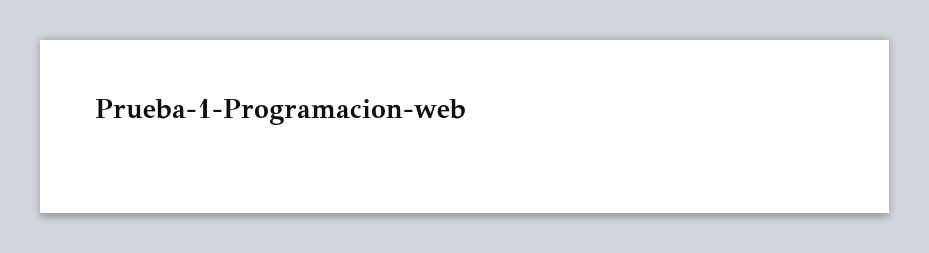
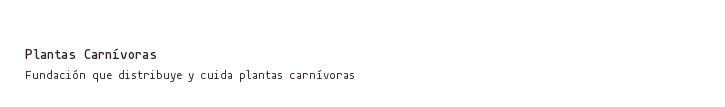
- Prueba-1-Programacion-web
+ Plantas Carnívoras
+ Fundación que distribuye y cuida plantas carnívoras

